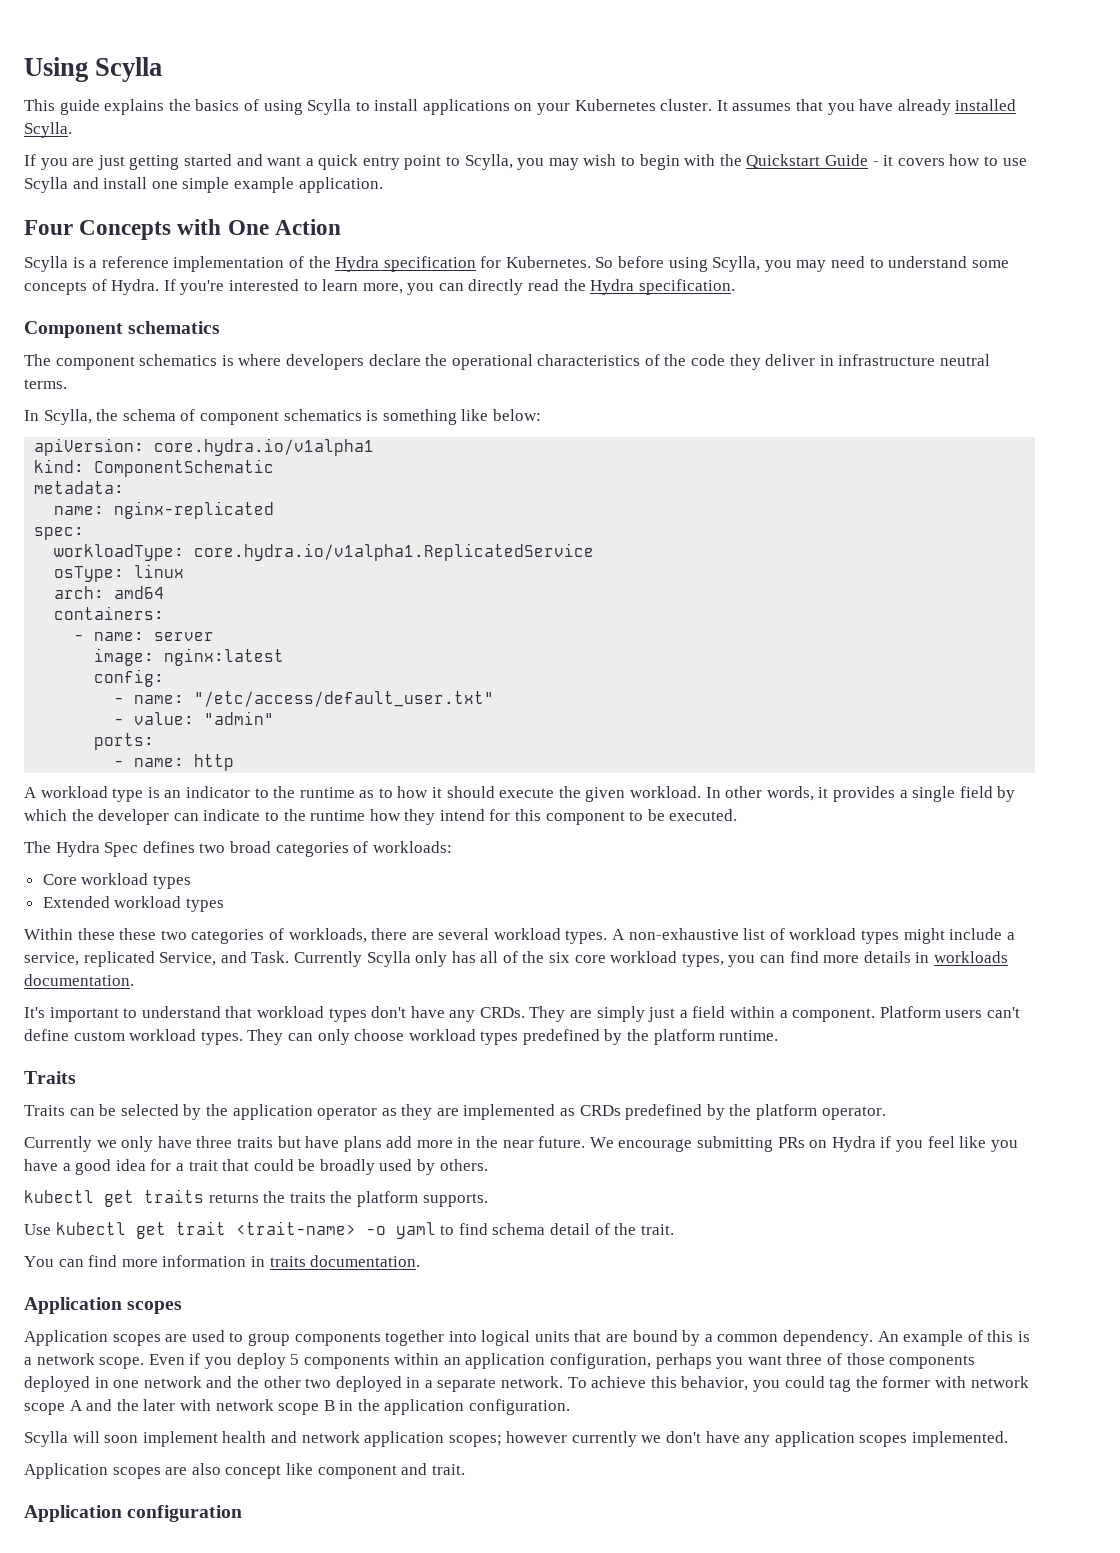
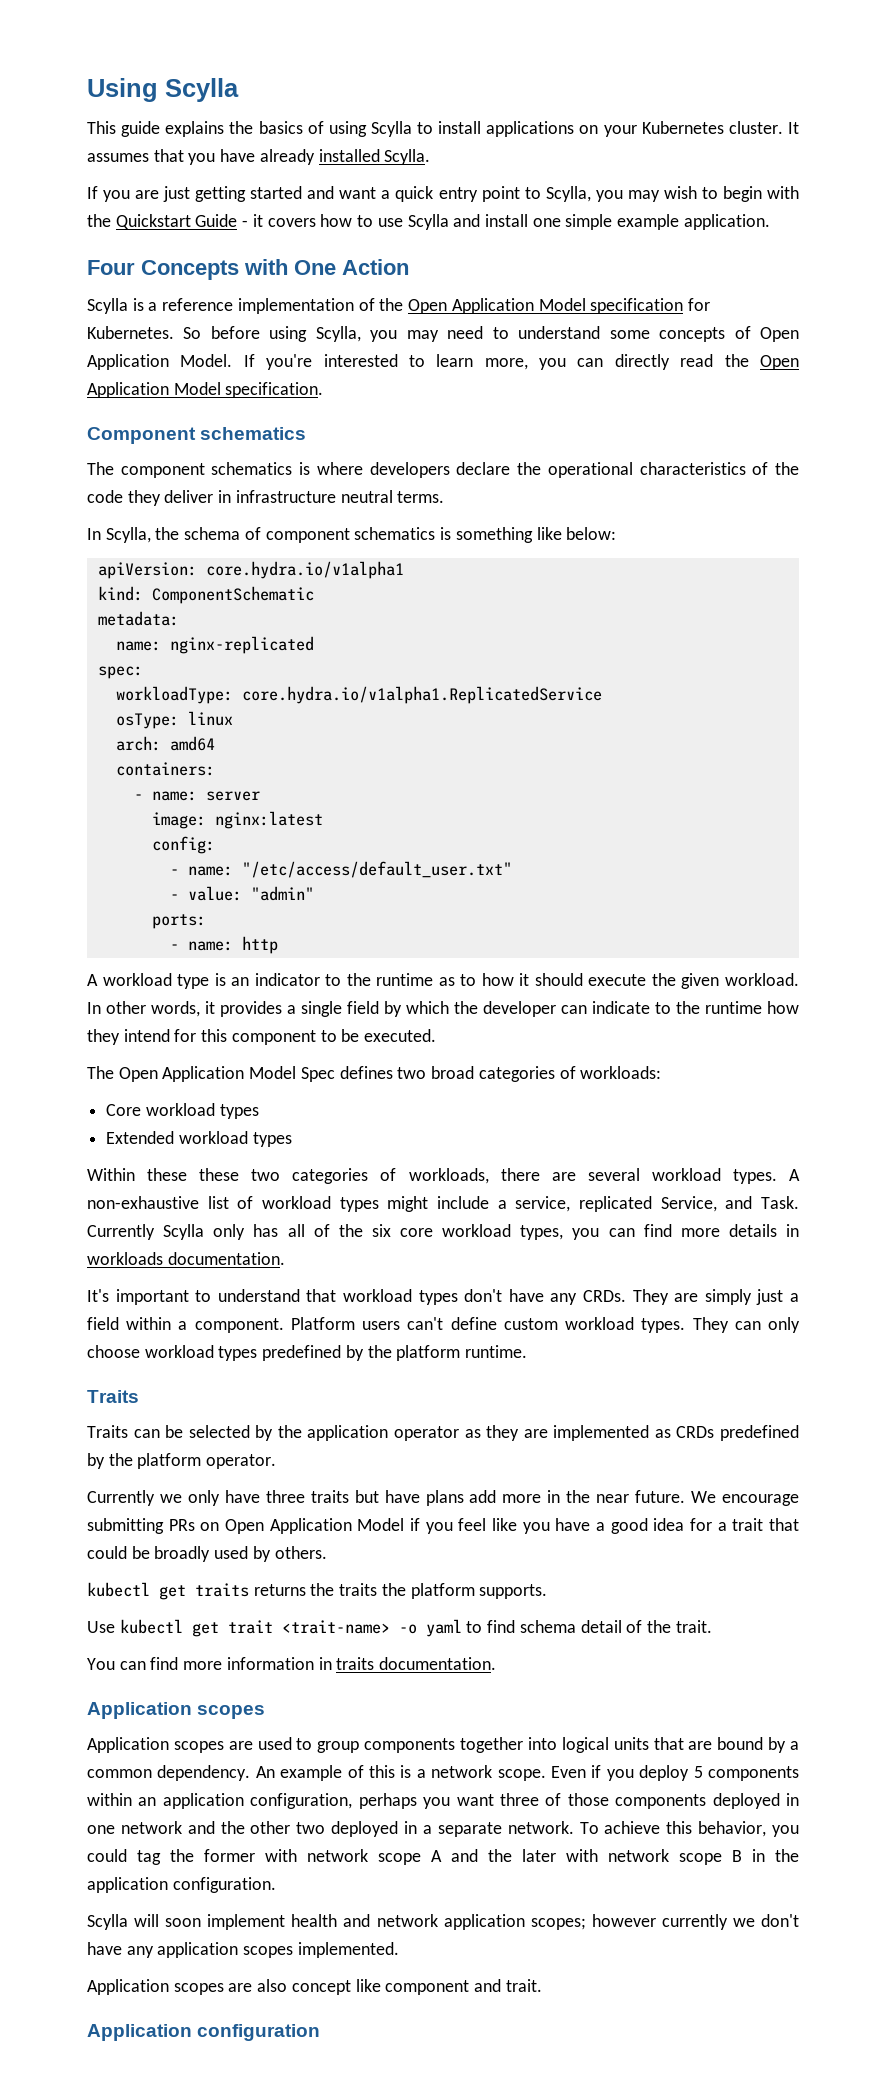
- Scylla is a reference implementation of the Hydra specification for Kubernetes.
+ Scylla is a reference implementation of the Open Application Model specification for Kubernetes.
- So before using Scylla, you may need to understand some concepts of Hydra.
+ So before using Scylla, you may need to understand some concepts of Open Application Model.
- If you're interested to learn more, you can directly read the Hydra specification.
+ If you're interested to learn more, you can directly read the Open Application Model specification.
- The Hydra Spec defines two broad categories of workloads:
+ The Open Application Model Spec defines two broad categories of workloads:
- We encourage submitting PRs on Hydra if you feel like you have a good idea for a trait that could be broadly used by others.
+ We encourage submitting PRs on Open Application Model if you feel like you have a good idea for a trait that could be broadly used by others.

